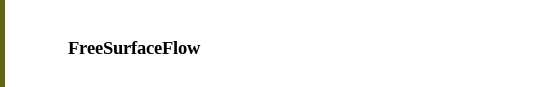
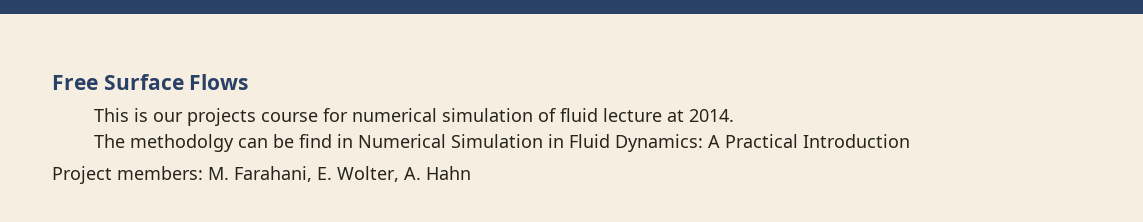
- FreeSurfaceFlow
+ Free Surface Flows
+ This is our projects course for numerical simulation of fluid lecture at 2014.
+ The methodolgy can be find in Numerical Simulation in Fluid Dynamics: A Practical Introduction
+ Project members: M. Farahani, E. Wolter, A. Hahn

